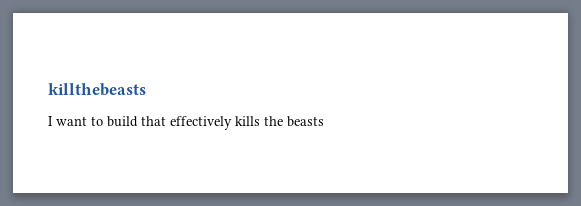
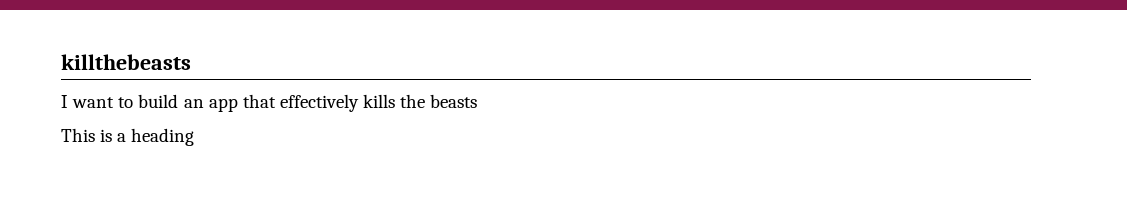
- I want to build that effectively kills the beasts
+ I want to build an app that effectively kills the beasts
+ This is a heading

